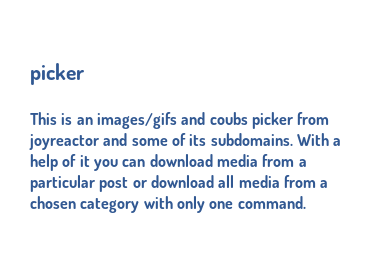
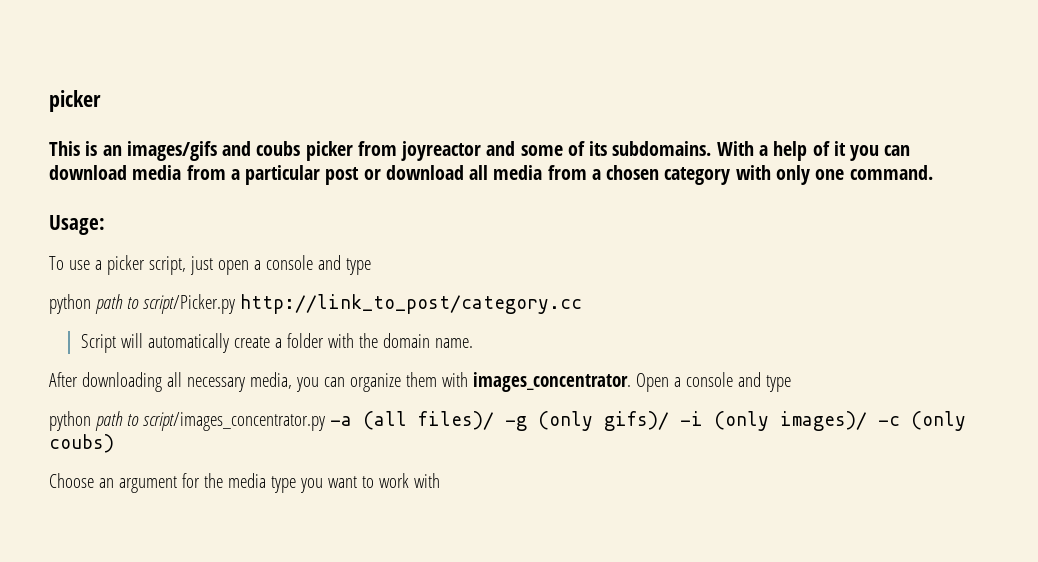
+ Usage:
+ To use a picker script, just open a console and type
+ python path to script/Picker.py http://link_to_post/category.сс
+ Script will automatically create a folder with the domain name.
+ After downloading all necessary media, you can organize them with images_concentrator. Open a console and type
+ python path to script/images_concentrator.py -a (all files)/ -g (only gifs)/ -i (only images)/ -c (only coubs)
+ Choose an argument for the media type you want to work with

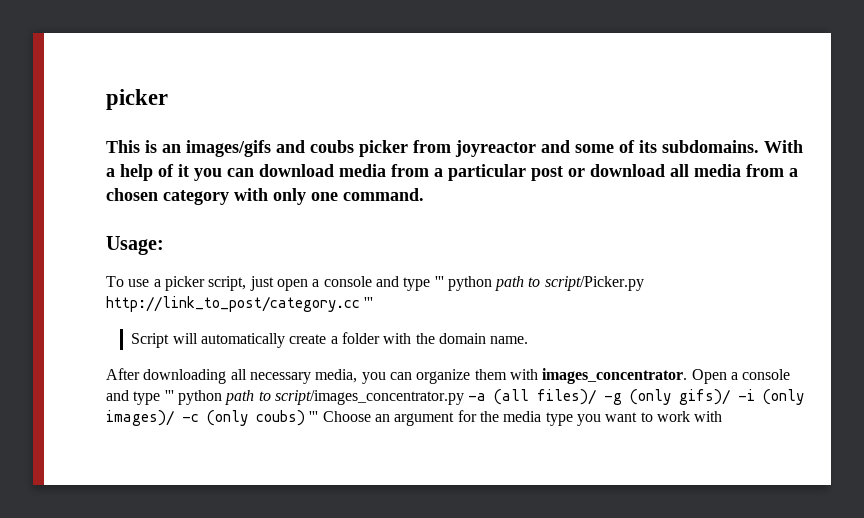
- To use a picker script, just open a console and type
- python path to script/Picker.py http://link_to_post/category.сс
+ To use a picker script, just open a console and type ''' python path to script/Picker.py http://link_to_post/category.сс '''
- Open a console and type
- python path to script/images_concentrator.py -a (all files)/ -g (only gifs)/ -i (only images)/ -c (only coubs)
- Choose an argument for the media type you want to work with
+ Open a console and type ''' python path to script/images_concentrator.py -a (all files)/ -g (only gifs)/ -i (only images)/ -c (only coubs) ''' Choose an argument for the media type you want to work with

